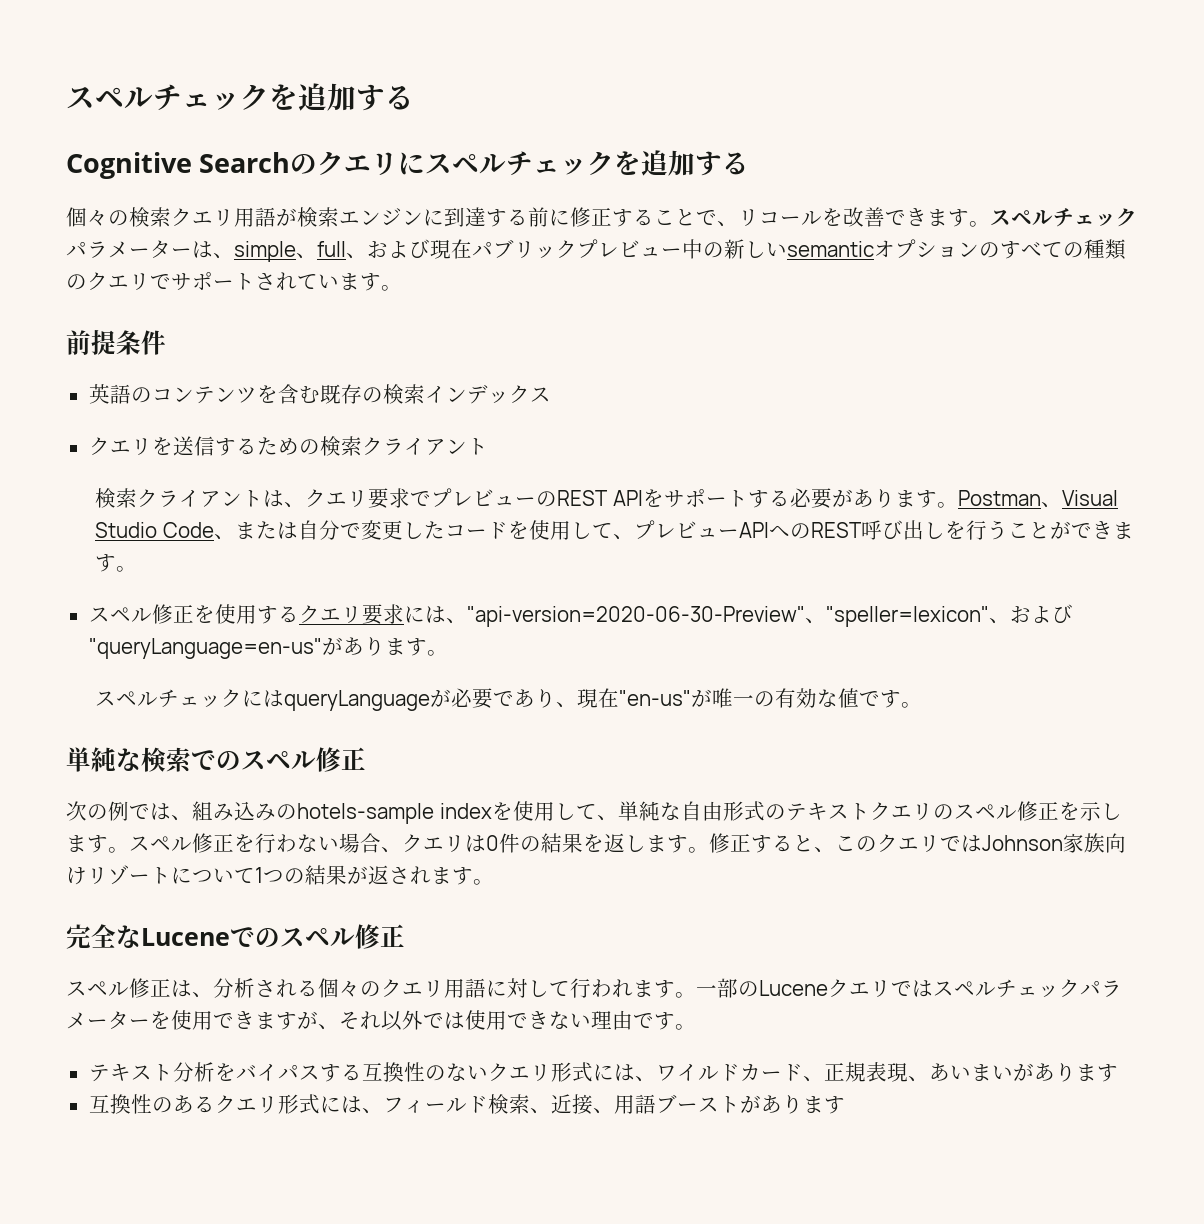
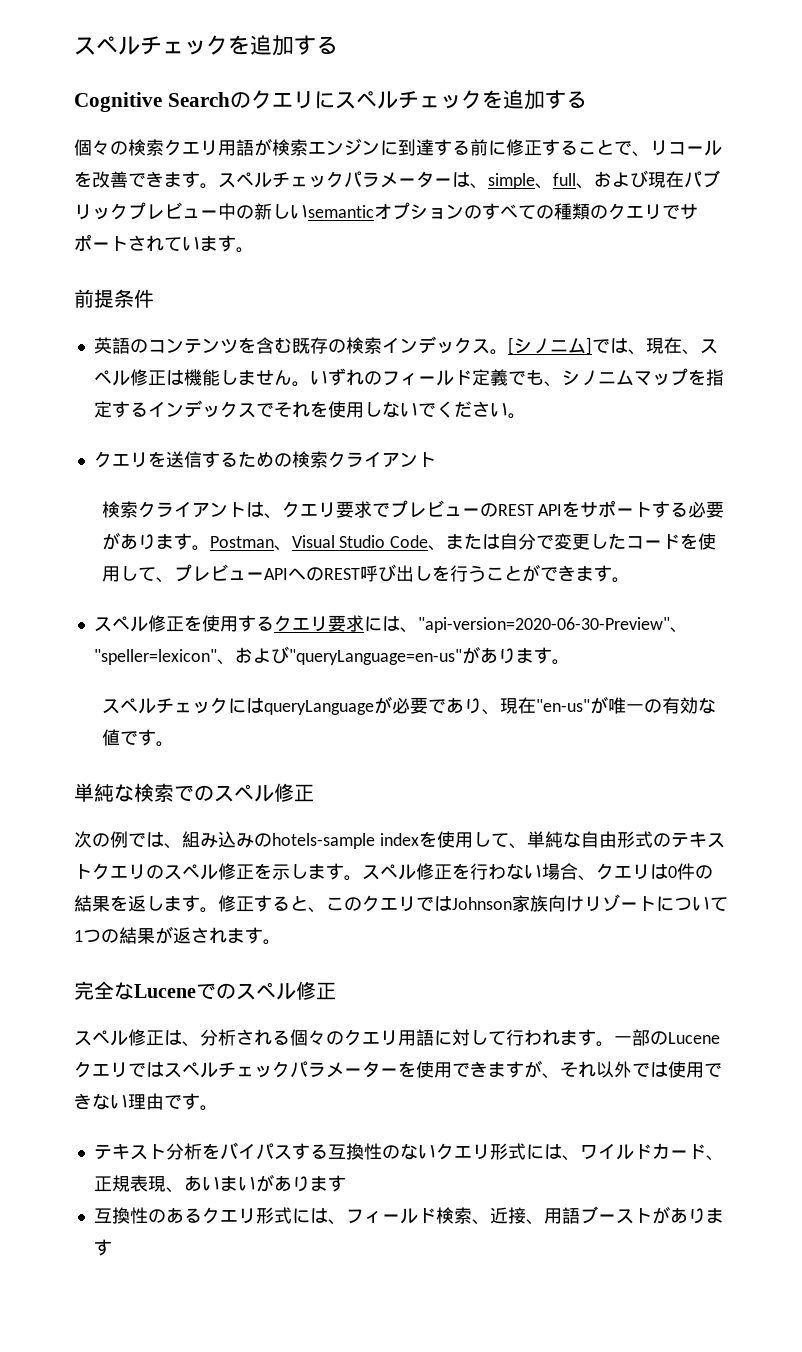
- 英語のコンテンツを含む既存の検索インデックス
+ 英語のコンテンツを含む既存の検索インデックス。[シノニム]では、現在、スペル修正は機能しません。いずれのフィールド定義でも、シノニムマップを指定するインデックスでそれを使用しないでください。

